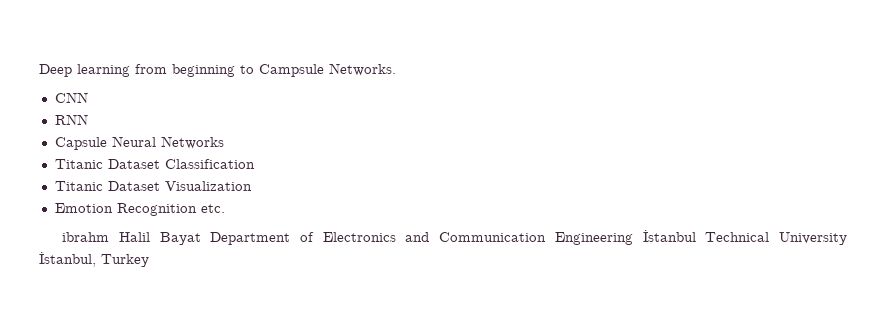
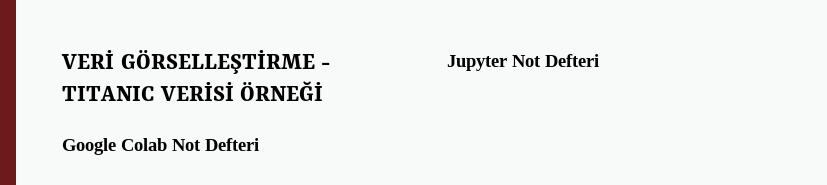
- Deep learning from beginning to Campsule Networks.
- CNN
- RNN
- Capsule Neural Networks
- Titanic Dataset Classification
- Titanic Dataset Visualization
- Emotion Recognition etc.
- ibrahm Halil Bayat Department of Electronics and Communication Engineering İstanbul Technical University İstanbul, Turkey
+ VERİ GÖRSELLEŞTİRME - TITANIC VERİSİ ÖRNEĞİ
+ Google Colab Not Defteri
+ Jupyter Not Defteri

